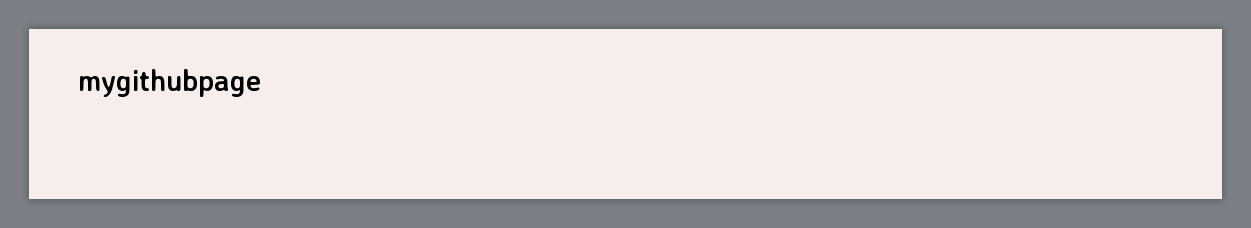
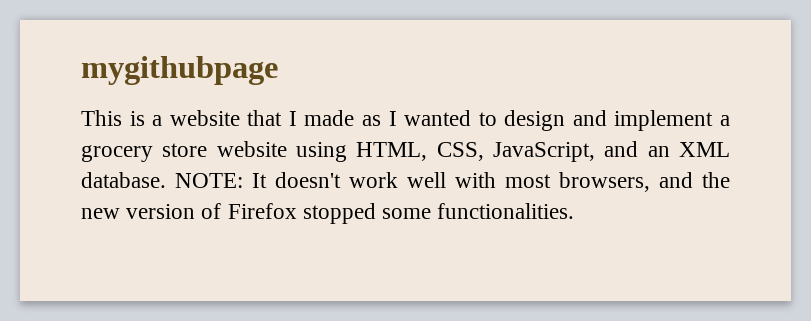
+ This is a website that I made as I wanted to design and implement a grocery store website using HTML, CSS, JavaScript, and an XML database. NOTE: It doesn't work well with most browsers, and the new version of Firefox stopped some functionalities.

